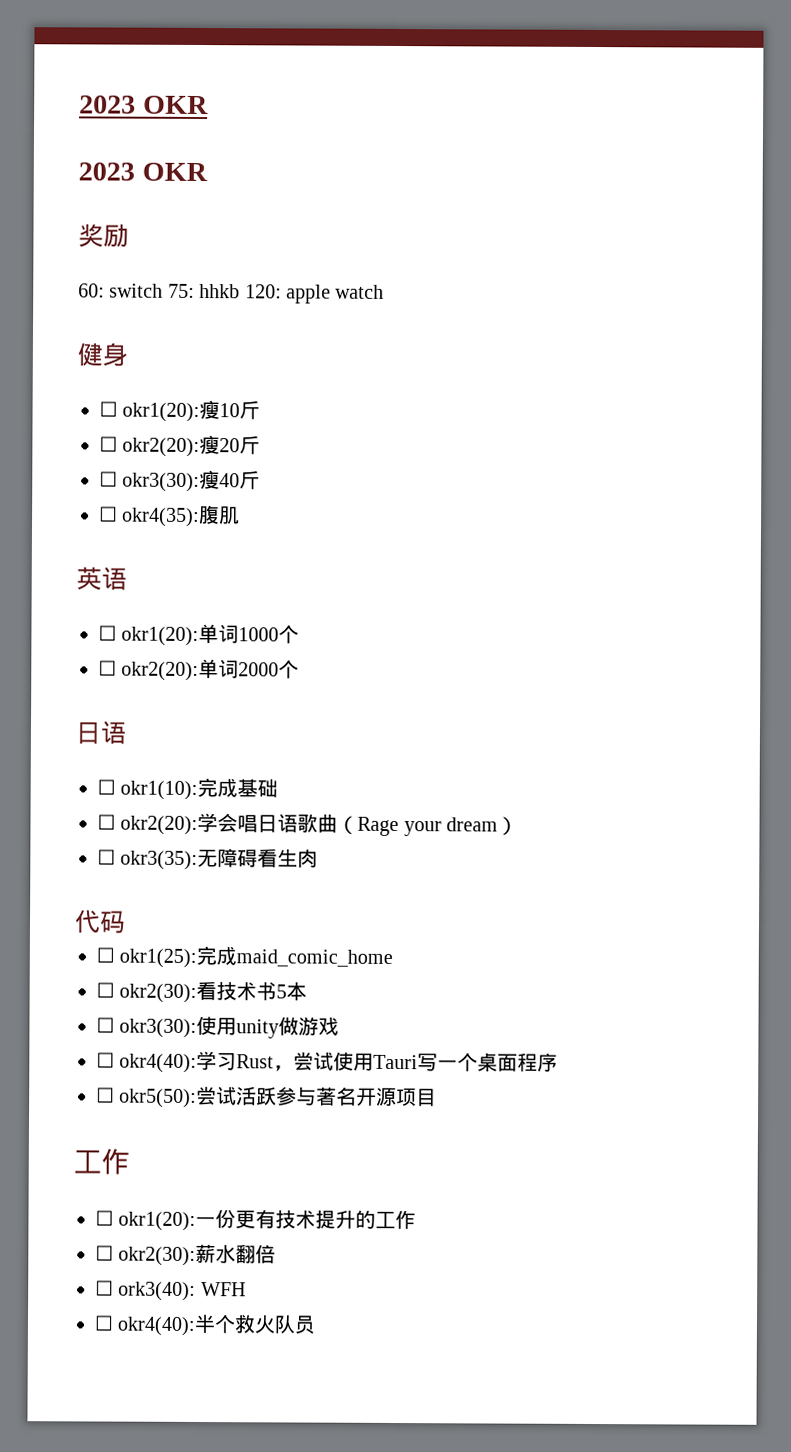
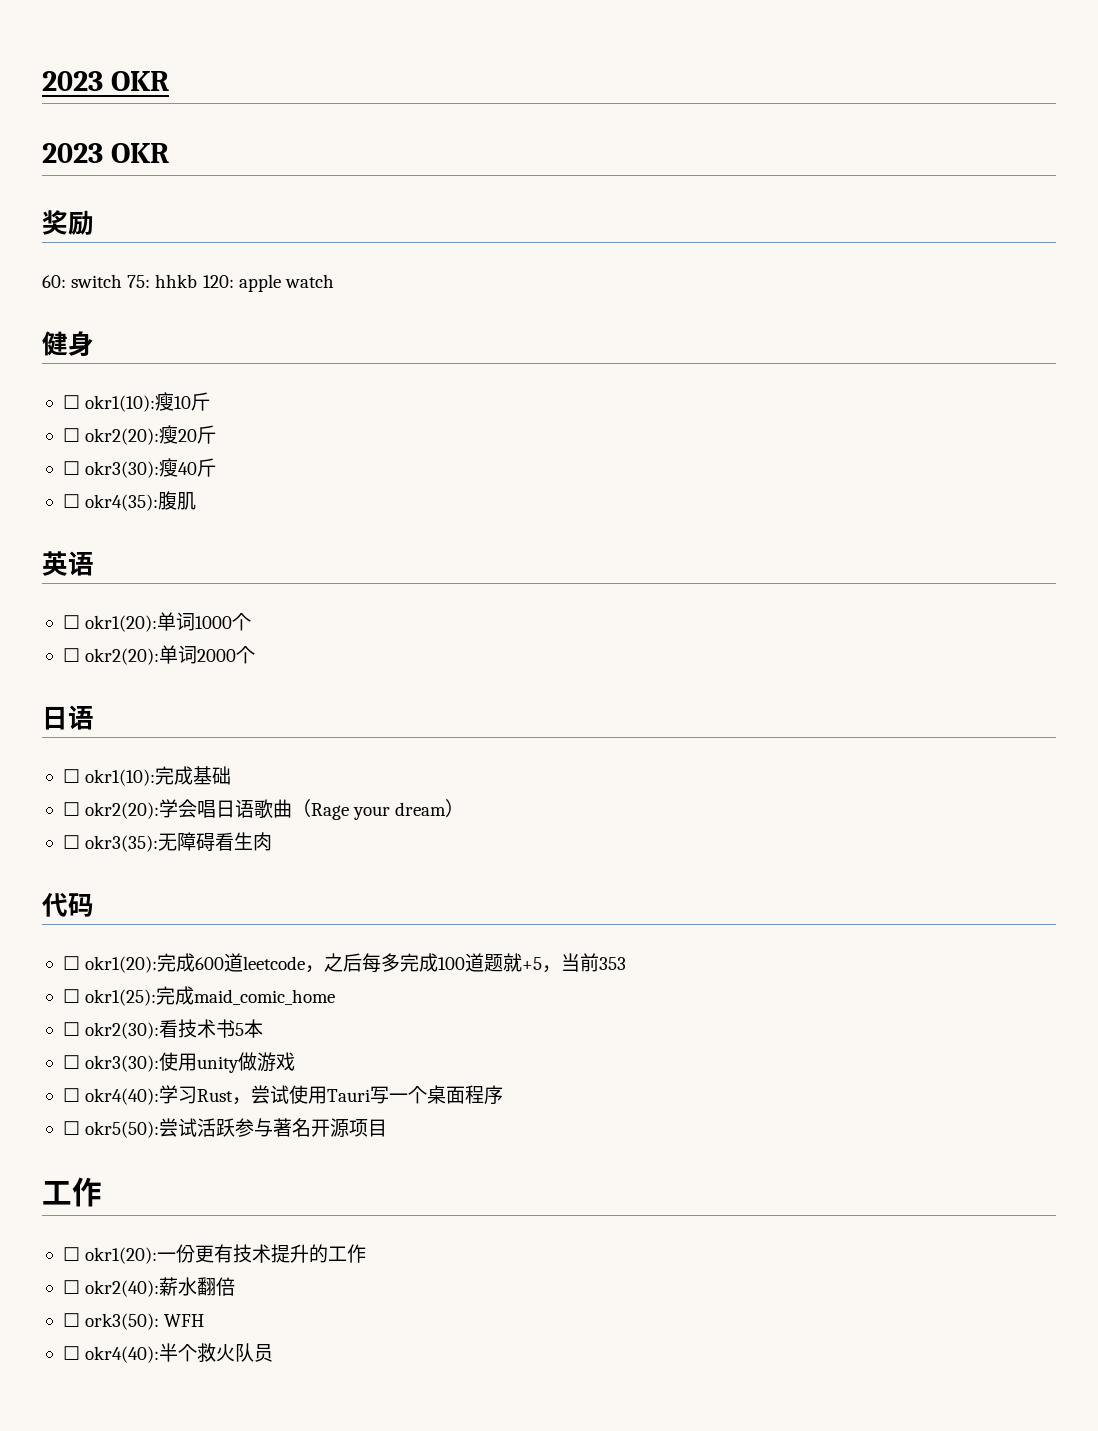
- ☐ okr1(20):瘦10斤
+ ☐ okr1(10):瘦10斤
+ ☐ okr1(20):完成600道leetcode，之后每多完成100道题就+5，当前353
- ☐ okr2(30):薪水翻倍
+ ☐ okr2(40):薪水翻倍
- ☐ ork3(40): WFH
+ ☐ ork3(50): WFH

